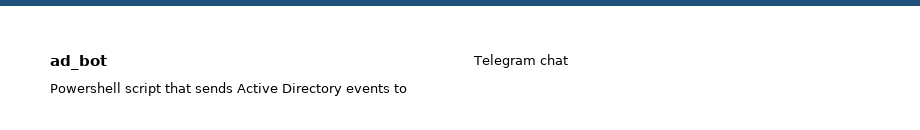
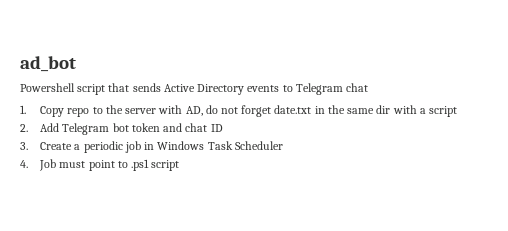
+ 1. Copy repo to the server with AD, do not forget date.txt in the same dir with a script
+ 2. Add Telegram bot token and chat ID
+ 3. Create a periodic job in Windows Task Scheduler
+ 4. Job must point to .ps1 script

